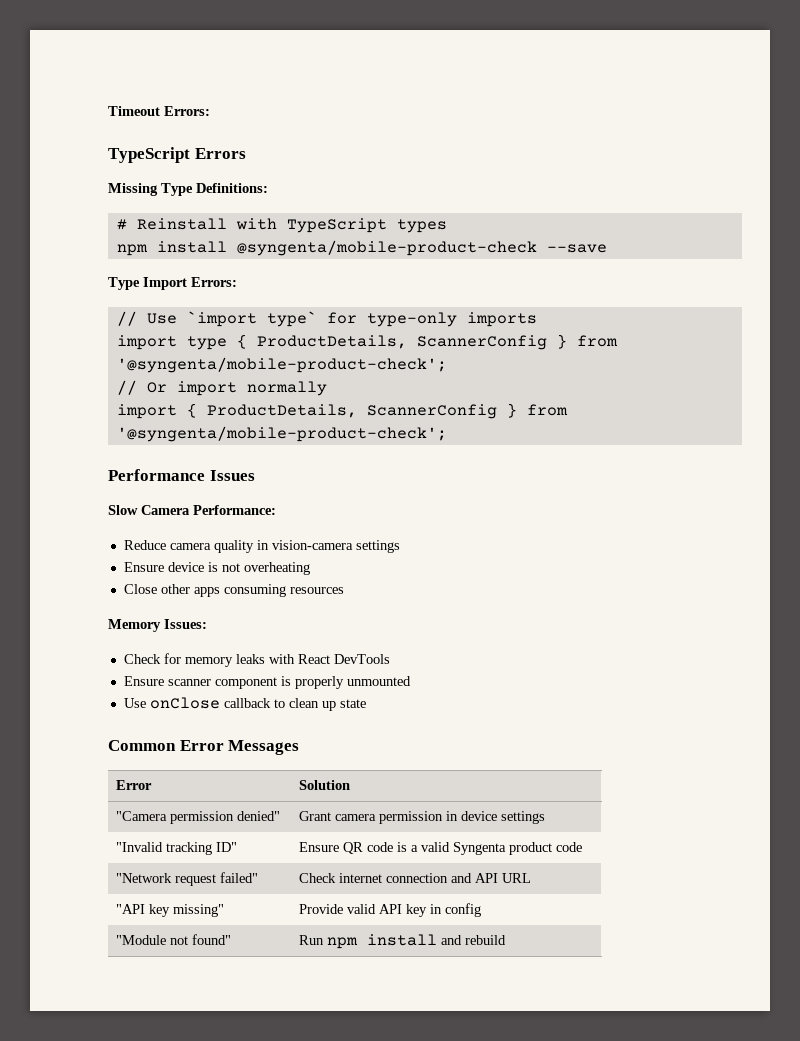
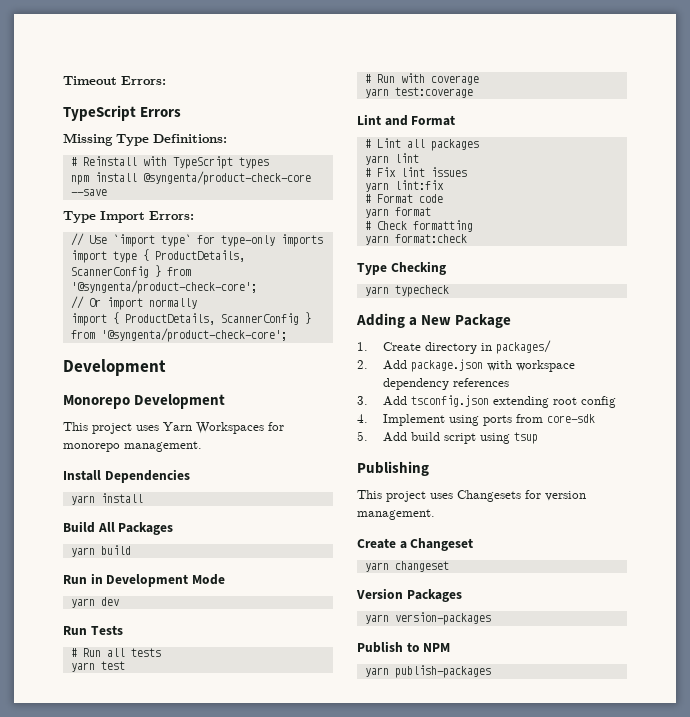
- npm install @syngenta/mobile-product-check --save
+ npm install @syngenta/product-check-core --save
- import type { ProductDetails, ScannerConfig } from '@syngenta/mobile-product-check';
+ import type { ProductDetails, ScannerConfig } from '@syngenta/product-check-core';
- import { ProductDetails, ScannerConfig } from '@syngenta/mobile-product-check';
- Performance Issues
- Slow Camera Performance:
- Reduce camera quality in vision-camera settings
- Ensure device is not overheating
- Close other apps consuming resources
- Memory Issues:
- Check for memory leaks with React DevTools
- Ensure scanner component is properly unmounted
- Use onClose callback to clean up state
- Common Error Messages
- Error | Solution
- "Camera permission denied" | Grant camera permission in device settings
- "Invalid tracking ID" | Ensure QR code is a valid Syngenta product code
- "Network request failed" | Check internet connection and API URL
- "API key missing" | Provide valid API key in config
- "Module not found" | Run npm install and rebuild
+ import { ProductDetails, ScannerConfig } from '@syngenta/product-check-core';
+ Development
+ Monorepo Development
+ This project uses Yarn Workspaces for monorepo management.
+ Install Dependencies
+ yarn install
+ Build All Packages
+ yarn build
+ Run in Development Mode
+ yarn dev
+ Run Tests
+ # Run all tests
+ yarn test
+ # Run with coverage
+ yarn test:coverage
+ Lint and Format
+ # Lint all packages
+ yarn lint
+ # Fix lint issues
+ yarn lint:fix
+ # Format code
+ yarn format
+ # Check formatting
+ yarn format:check
+ Type Checking
+ yarn typecheck
+ Adding a New Package
+ 1. Create directory in packages/
+ 2. Add package.json with workspace dependency references
+ 3. Add tsconfig.json extending root config
+ 4. Implement using ports from core-sdk
+ 5. Add build script using tsup
+ Publishing
+ This project uses Changesets for version management.
+ Create a Changeset
+ yarn changeset
+ Version Packages
+ yarn version-packages
+ Publish to NPM
+ yarn publish-packages

